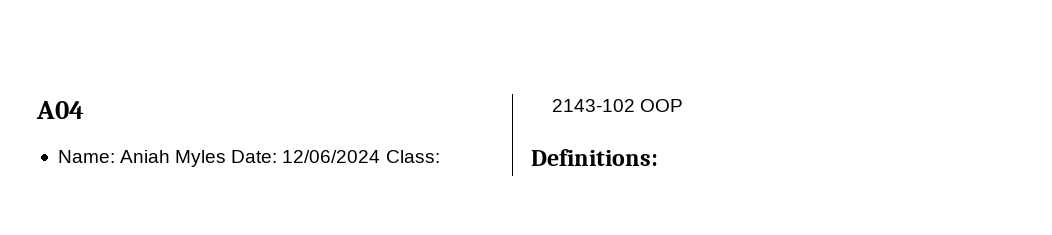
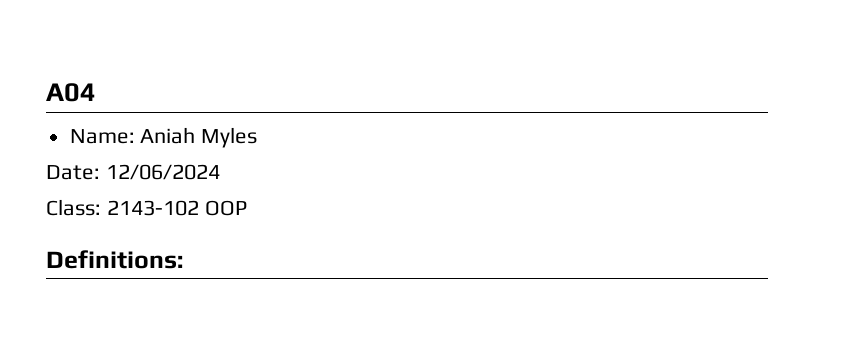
- Name: Aniah Myles Date: 12/06/2024 Class: 2143-102 OOP
+ Name: Aniah Myles
+ Date: 12/06/2024
+ Class: 2143-102 OOP

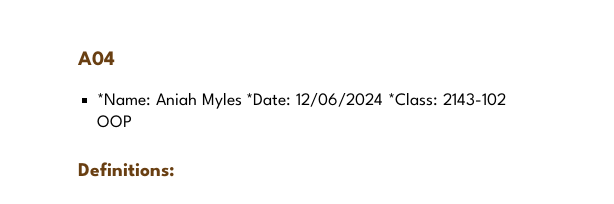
- Name: Aniah Myles
- Date: 12/06/2024
- Class: 2143-102 OOP
+ *Name: Aniah Myles *Date: 12/06/2024 *Class: 2143-102 OOP

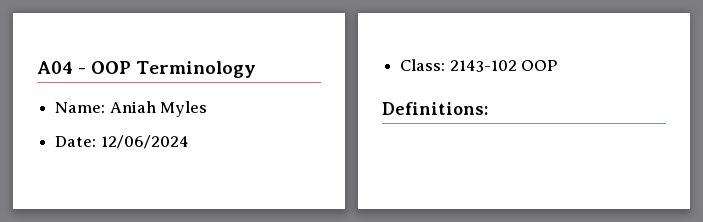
- A04
- *Name: Aniah Myles *Date: 12/06/2024 *Class: 2143-102 OOP
+ A04 - OOP Terminology
+ Name: Aniah Myles
+ Date: 12/06/2024
+ Class: 2143-102 OOP

